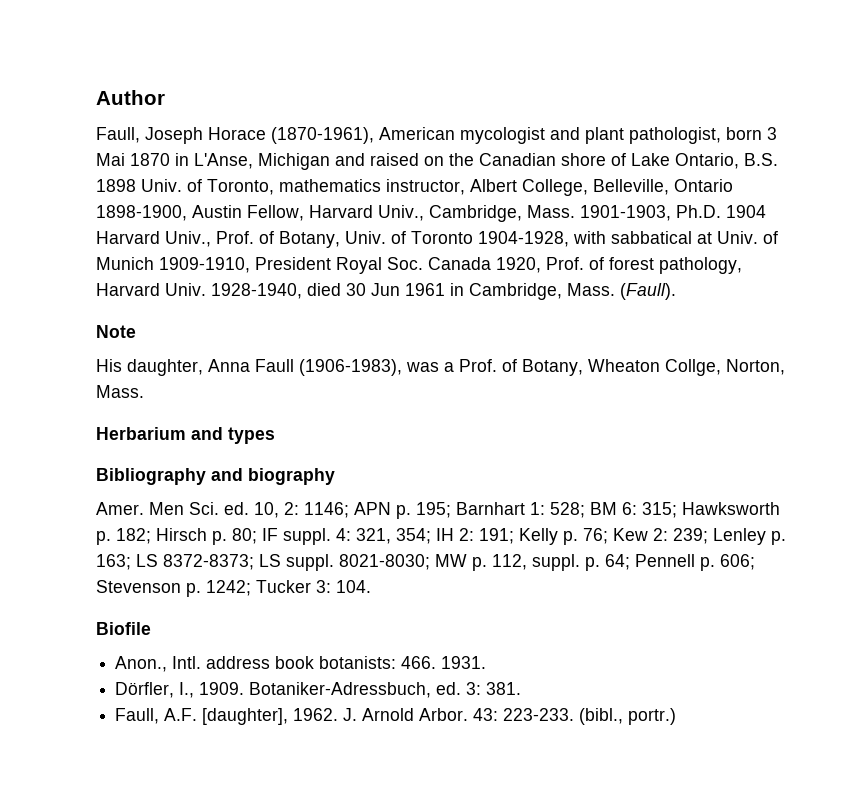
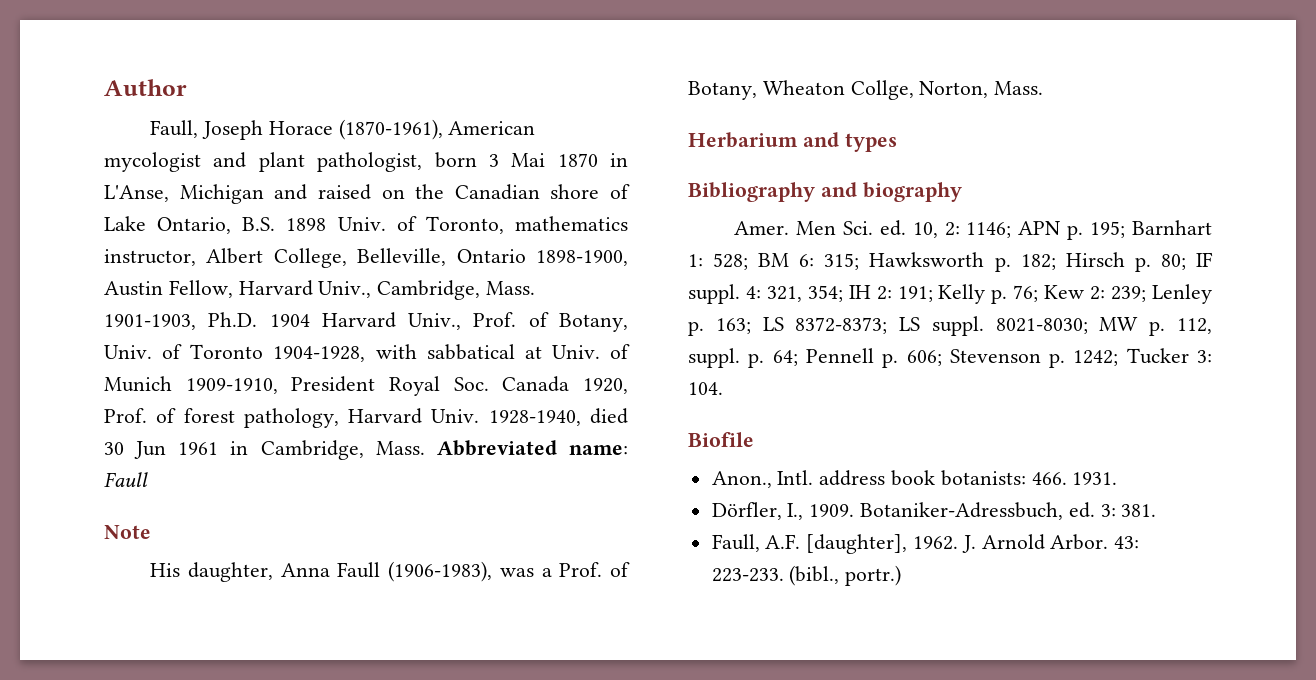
- (Faull).
+ Abbreviated name: Faull

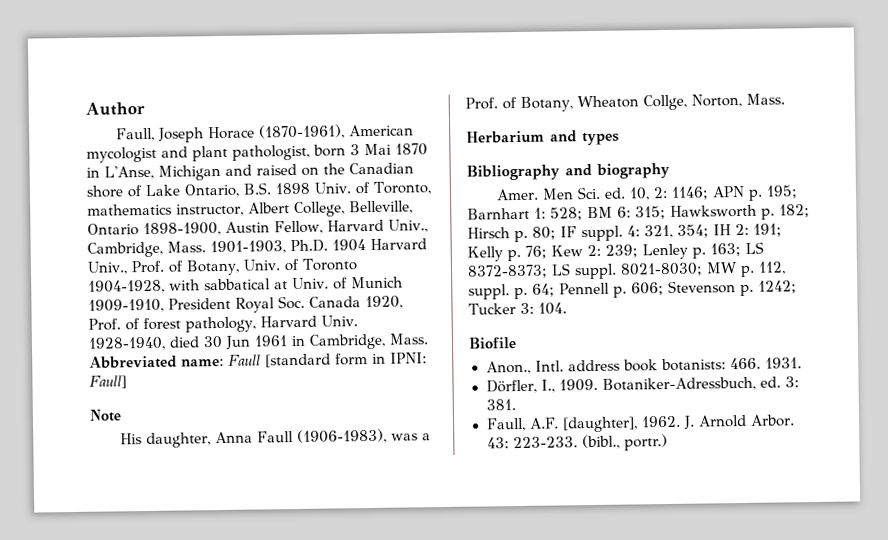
- Abbreviated name: Faull
+ Abbreviated name: Faull [standard form in IPNI: Faull]

